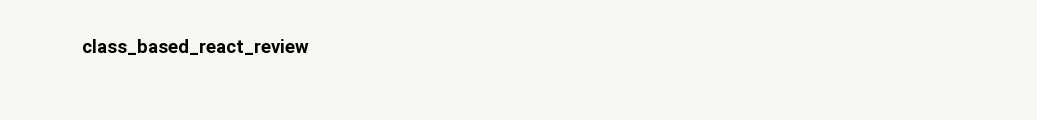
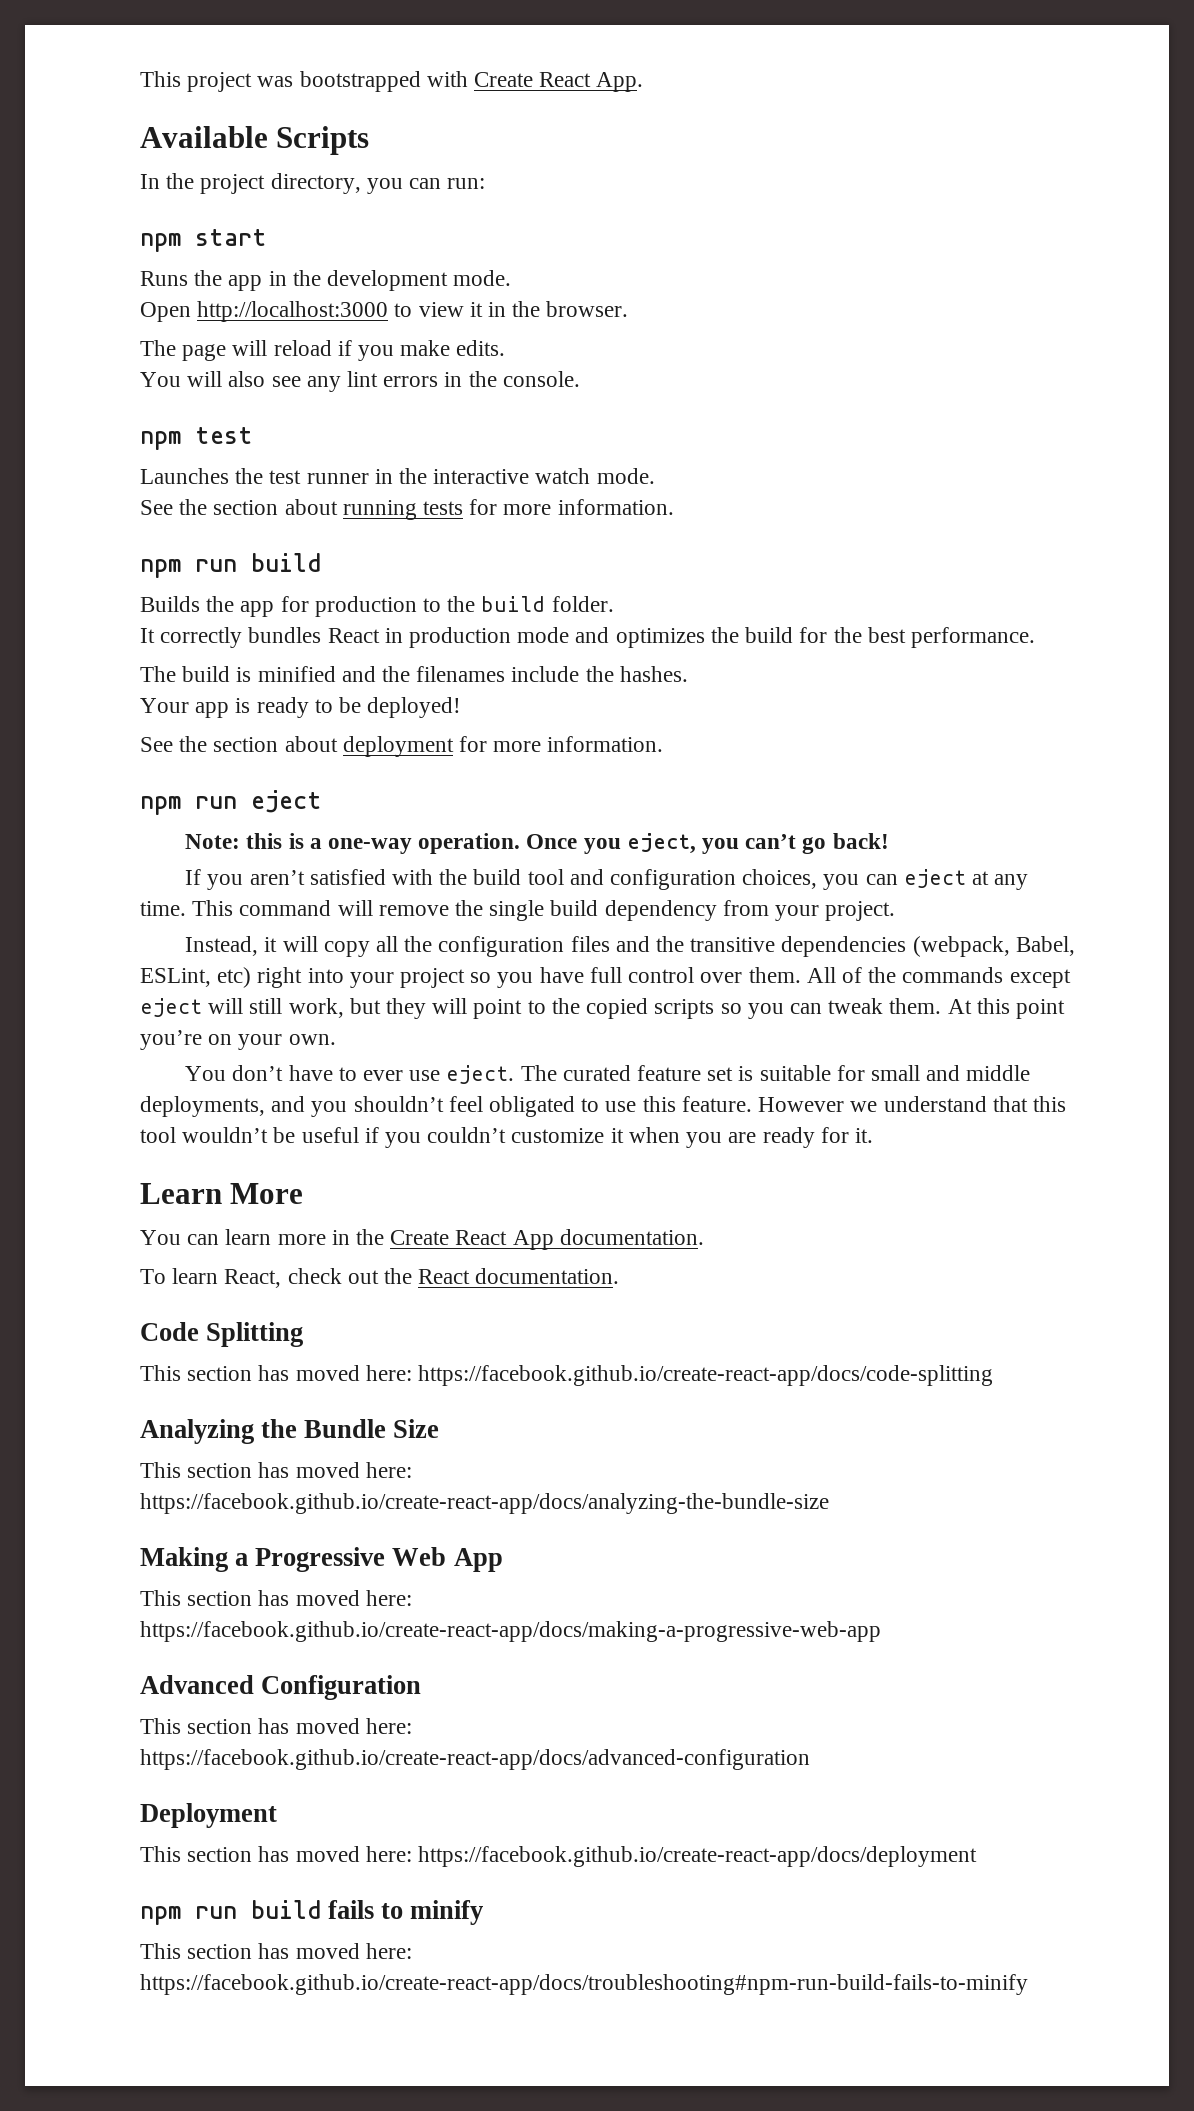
- class_based_react_review
+ This project was bootstrapped with Create React App.
+ Available Scripts
+ In the project directory, you can run:
+ npm start
+ Runs the app in the development mode.
+ Open http://localhost:3000 to view it in the browser.
+ The page will reload if you make edits.
+ You will also see any lint errors in the console.
+ npm test
+ Launches the test runner in the interactive watch mode.
+ See the section about running tests for more information.
+ npm run build
+ Builds the app for production to the build folder.
+ It correctly bundles React in production mode and optimizes the build for the best performance.
+ The build is minified and the filenames include the hashes.
+ Your app is ready to be deployed!
+ See the section about deployment for more information.
+ npm run eject
+ Note: this is a one-way operation. Once you eject, you can’t go back!
+ If you aren’t satisfied with the build tool and configuration choices, you can eject at any time. This command will remove the single build dependency from your project.
+ Instead, it will copy all the configuration files and the transitive dependencies (webpack, Babel, ESLint, etc) right into your project so you have full control over them. All of the commands except eject will still work, but they will point to the copied scripts so you can tweak them. At this point you’re on your own.
+ You don’t have to ever use eject. The curated feature set is suitable for small and middle deployments, and you shouldn’t feel obligated to use this feature. However we understand that this tool wouldn’t be useful if you couldn’t customize it when you are ready for it.
+ Learn More
+ You can learn more in the Create React App documentation.
+ To learn React, check out the React documentation.
+ Code Splitting
+ This section has moved here: https://facebook.github.io/create-react-app/docs/code-splitting
+ Analyzing the Bundle Size
+ This section has moved here: https://facebook.github.io/create-react-app/docs/analyzing-the-bundle-size
+ Making a Progressive Web App
+ This section has moved here: https://facebook.github.io/create-react-app/docs/making-a-progressive-web-app
+ Advanced Configuration
+ This section has moved here: https://facebook.github.io/create-react-app/docs/advanced-configuration
+ Deployment
+ This section has moved here: https://facebook.github.io/create-react-app/docs/deployment
+ npm run build fails to minify
+ This section has moved here: https://facebook.github.io/create-react-app/docs/troubleshooting#npm-run-build-fails-to-minify

